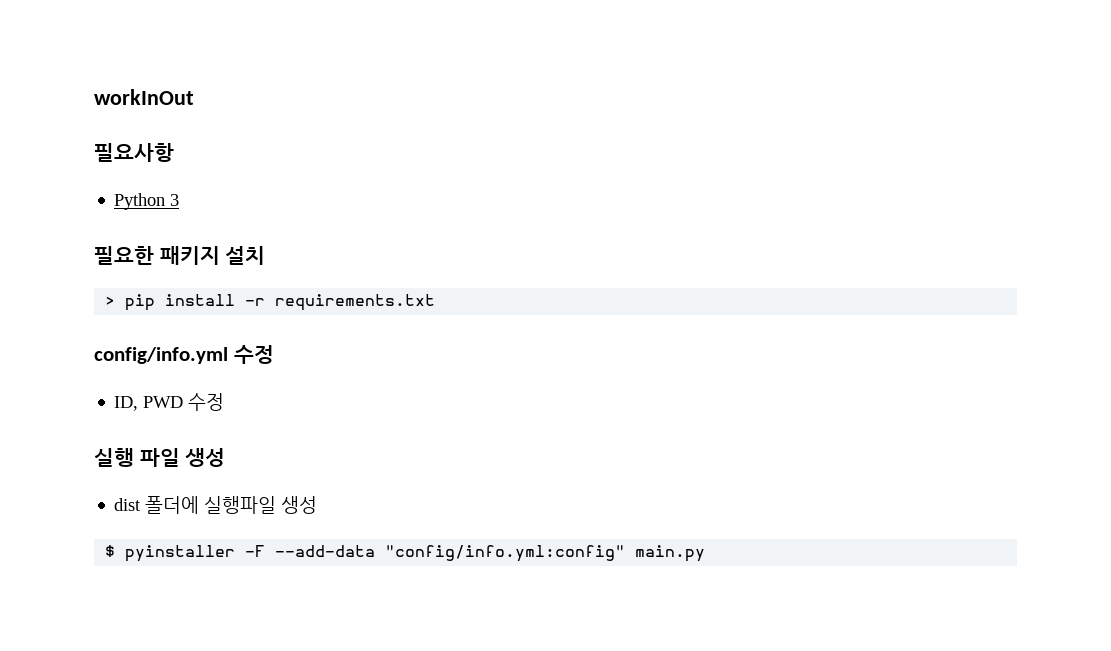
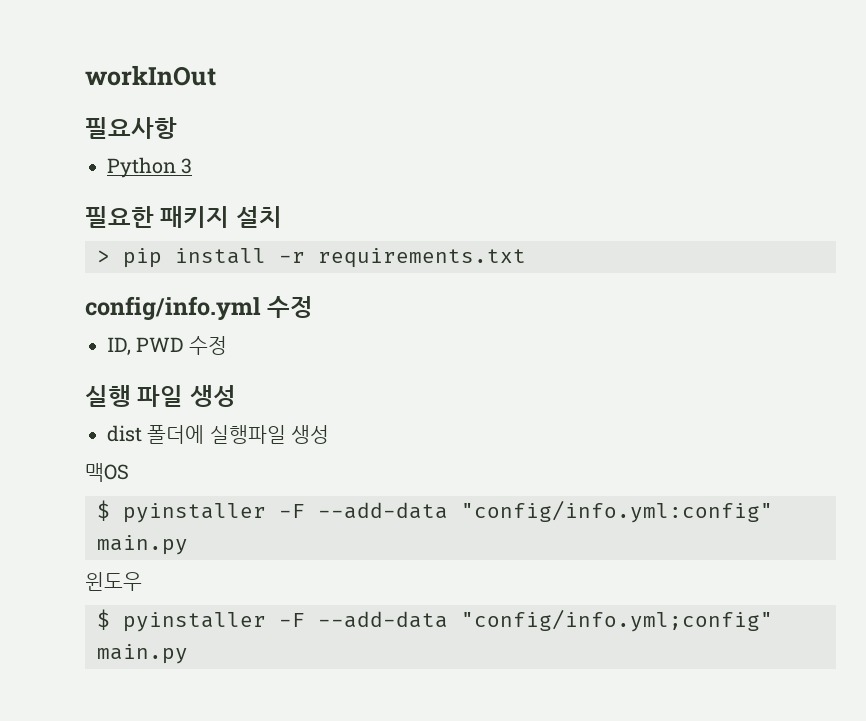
+ 맥OS
+ 윈도우
+ $ pyinstaller -F --add-data "config/info.yml;config" main.py

